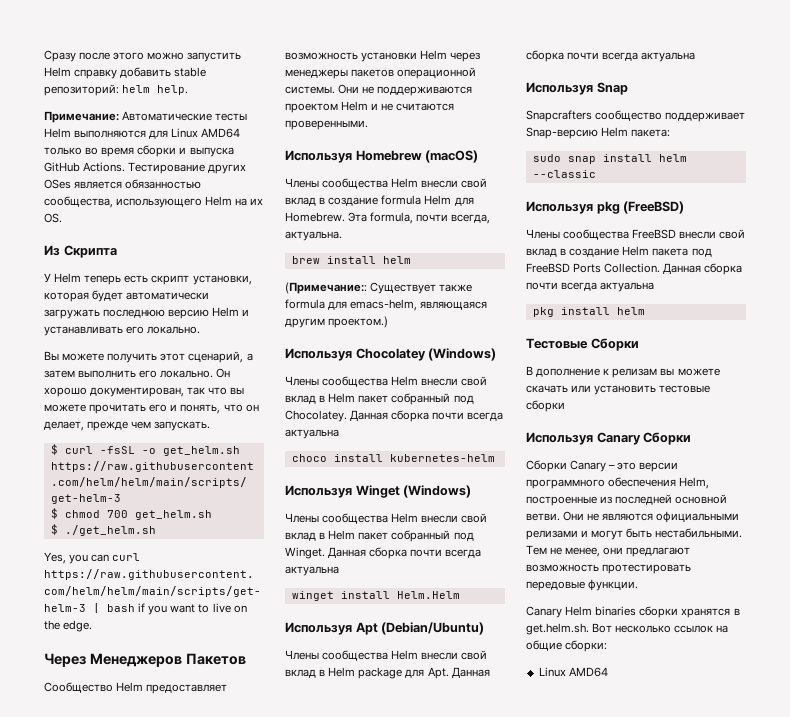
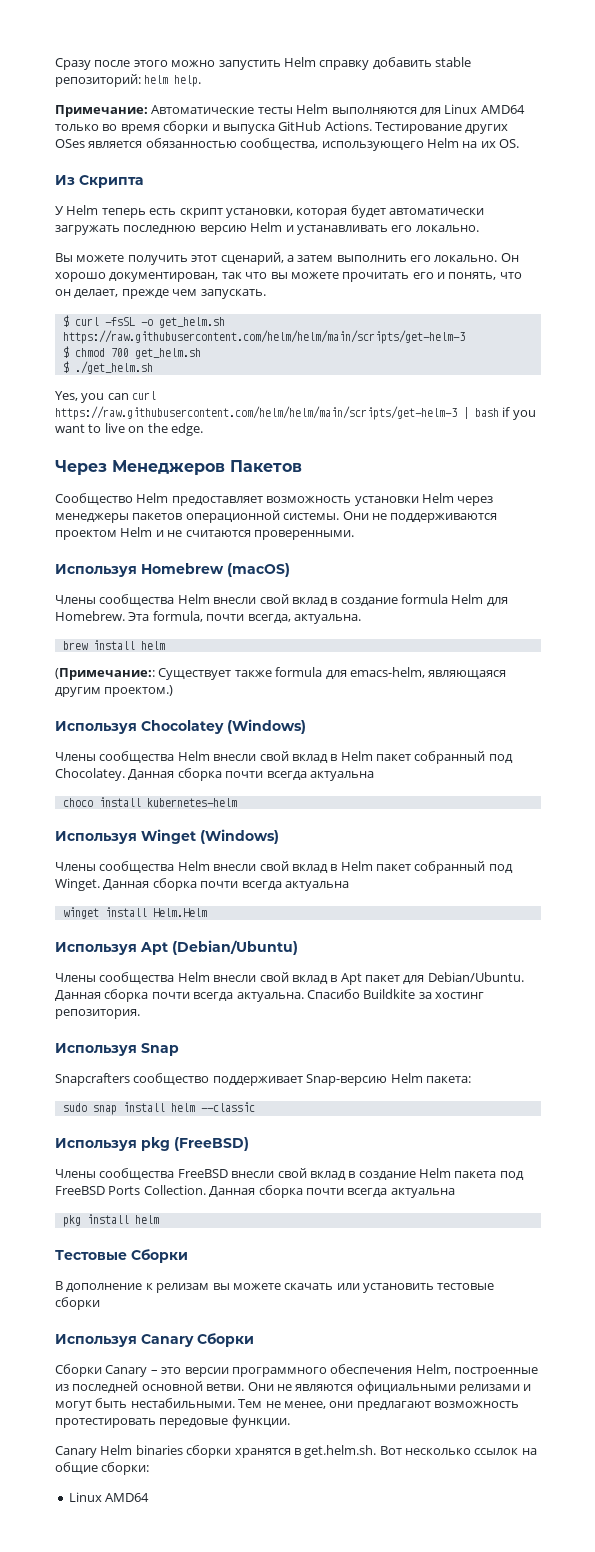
- Члены сообщества Helm внесли свой вклад в Helm package для Apt. Данная сборка почти всегда актуальна
+ Члены сообщества Helm внесли свой вклад в Apt пакет для Debian/Ubuntu. Данная сборка почти всегда актуальна. Спасибо Buildkite за хостинг репозитория.

